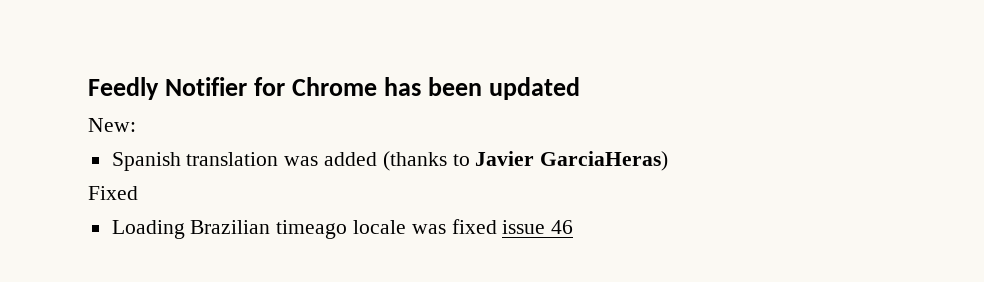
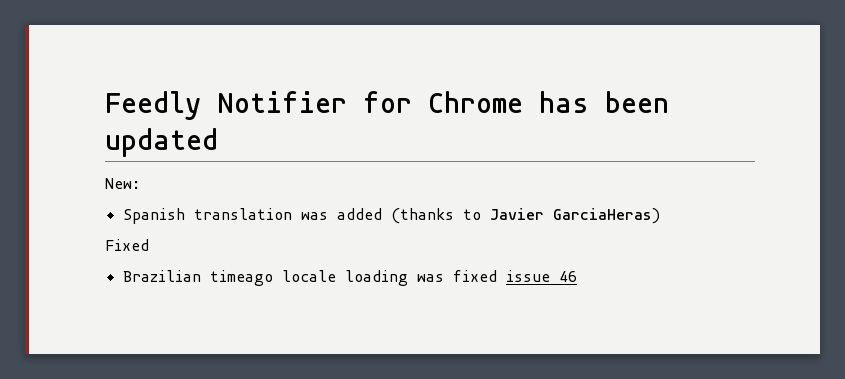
- Loading Brazilian timeago locale was fixed issue 46
+ Brazilian timeago locale loading was fixed issue 46

